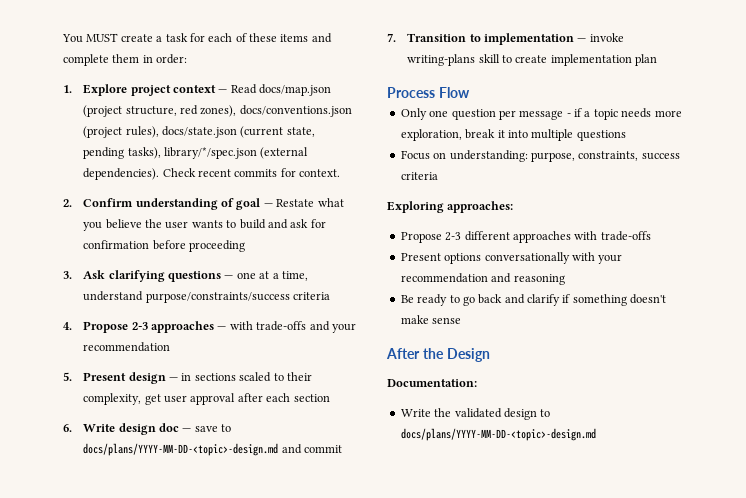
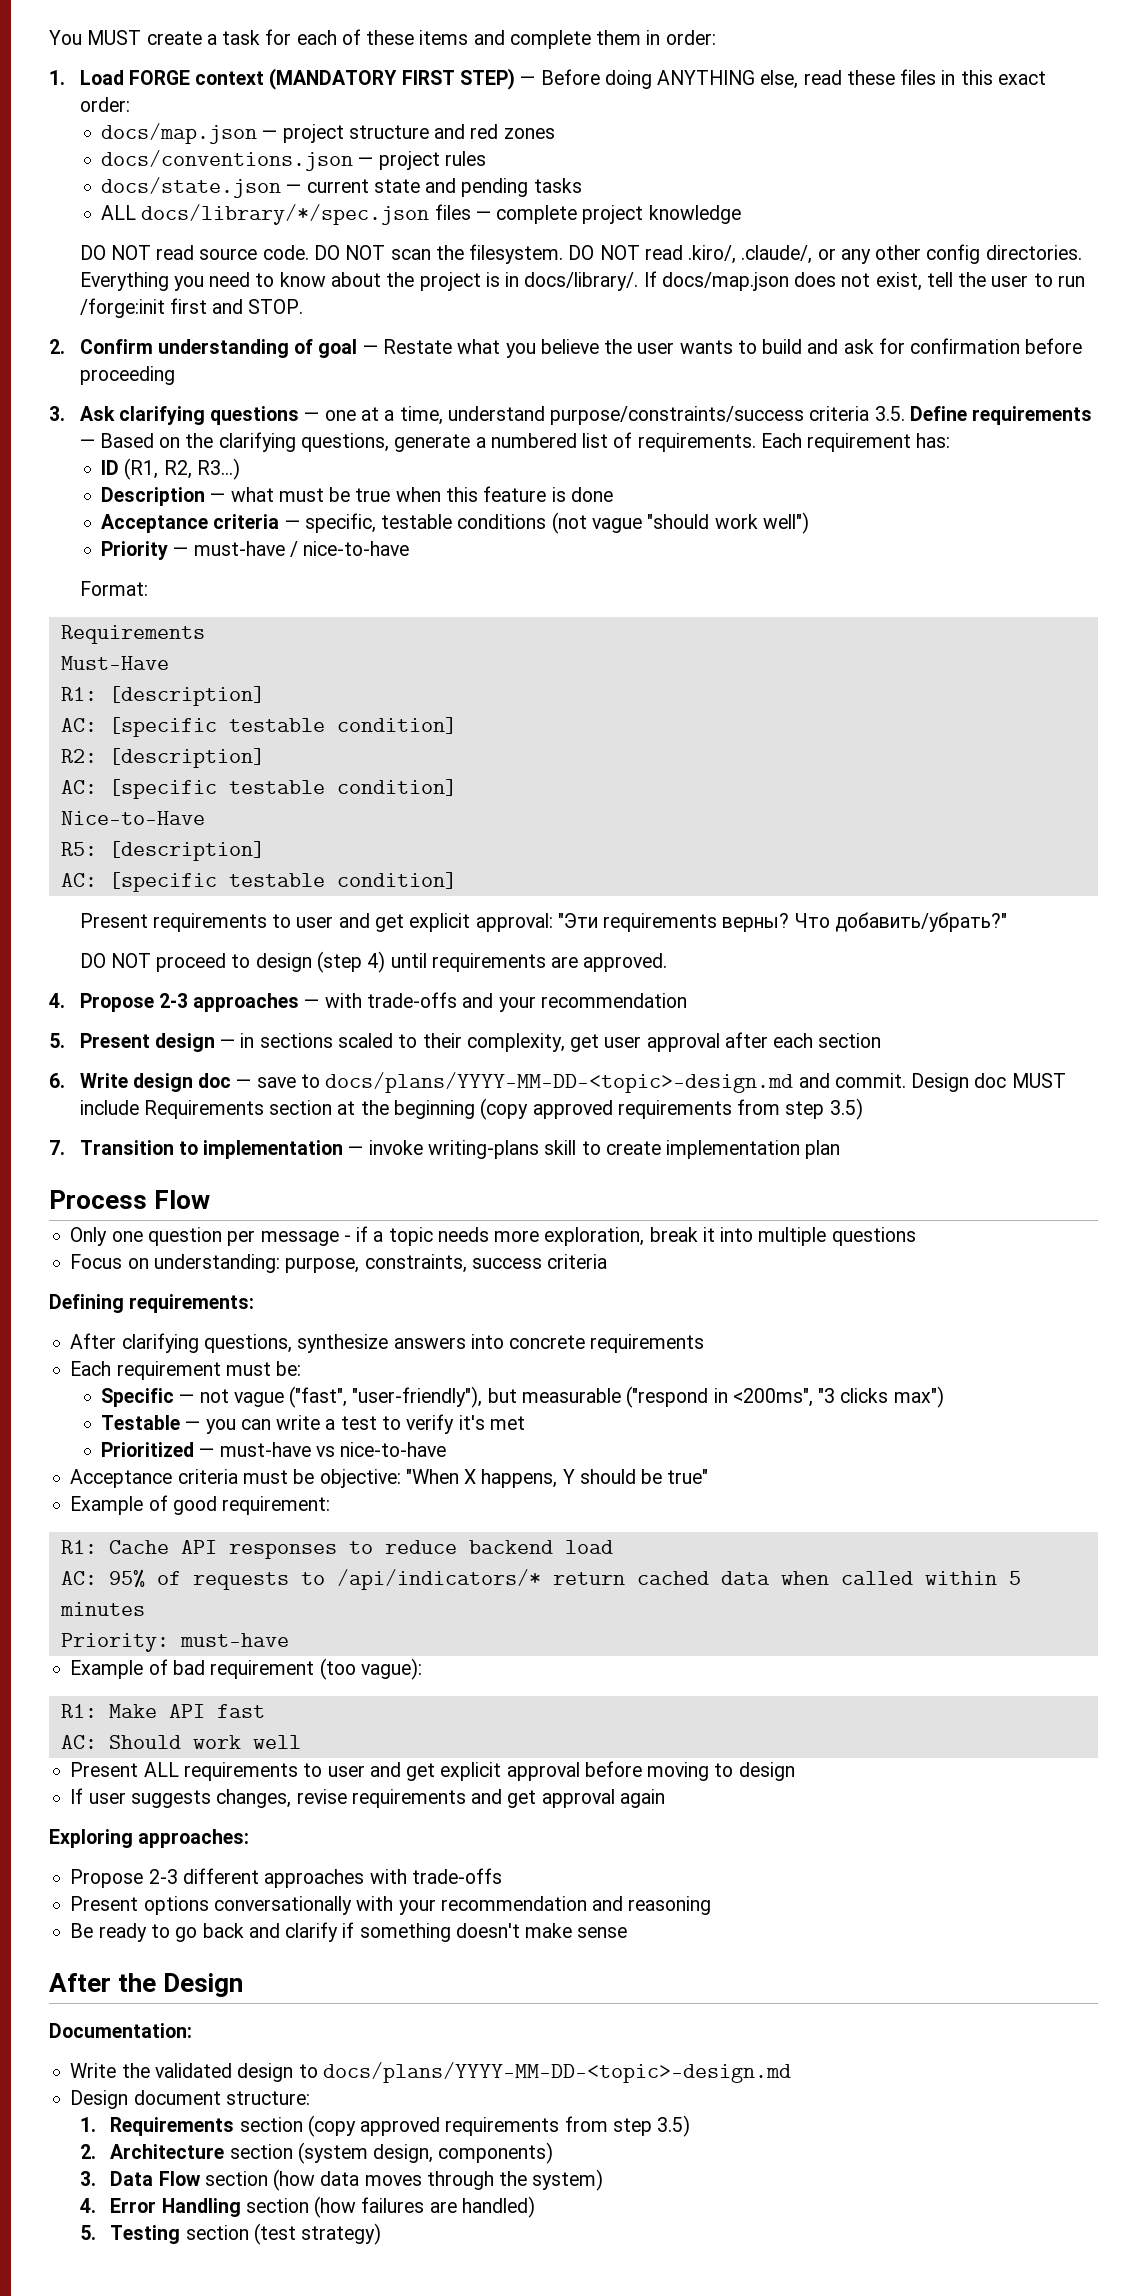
- 1. Explore project context — Read docs/map.json (project structure, red zones), docs/conventions.json (project rules), docs/state.json (current state, pending tasks), library/*/spec.json (external dependencies). Check recent commits for context.
+ 1. Load FORGE context (MANDATORY FIRST STEP) — Before doing ANYTHING else, read these files in this exact order:
+ docs/map.json — project structure and red zones
+ docs/conventions.json — project rules
+ docs/state.json — current state and pending tasks
+ ALL docs/library/*/spec.json files — complete project knowledge
+ DO NOT read source code. DO NOT scan the filesystem. DO NOT read .kiro/, .claude/, or any other config directories. Everything you need to know about the project is in docs/library/. If docs/map.json does not exist, tell the user to run /forge:init first and STOP.
- 3. Ask clarifying questions — one at a time, understand purpose/constraints/success criteria
+ 3. Ask clarifying questions — one at a time, understand purpose/constraints/success criteria 3.5. Define requirements — Based on the clarifying questions, generate a numbered list of requirements. Each requirement has:
+ ID (R1, R2, R3...)
+ Description — what must be true when this feature is done
+ Acceptance criteria — specific, testable conditions (not vague "should work well")
+ Priority — must-have / nice-to-have
+ Format:
+ Requirements
+ Must-Have
+ R1: [description]
+ AC: [specific testable condition]
+ R2: [description]
+ AC: [specific testable condition]
+ Nice-to-Have
+ R5: [description]
+ AC: [specific testable condition]
+ Present requirements to user and get explicit approval: "Эти requirements верны? Что добавить/убрать?"
+ DO NOT proceed to design (step 4) until requirements are approved.
- 6. Write design doc — save to docs/plans/YYYY-MM-DD-<topic>-design.md and commit
+ 6. Write design doc — save to docs/plans/YYYY-MM-DD-<topic>-design.md and commit. Design doc MUST include Requirements section at the beginning (copy approved requirements from step 3.5)
+ Defining requirements:
+ After clarifying questions, synthesize answers into concrete requirements
+ Each requirement must be:
+ Specific — not vague ("fast", "user-friendly"), but measurable ("respond in <200ms", "3 clicks max")
+ Testable — you can write a test to verify it's met
+ Prioritized — must-have vs nice-to-have
+ Acceptance criteria must be objective: "When X happens, Y should be true"
+ Example of good requirement:
+ R1: Cache API responses to reduce backend load
+ AC: 95% of requests to /api/indicators/* return cached data when called within 5 minutes
+ Priority: must-have
+ Example of bad requirement (too vague):
+ R1: Make API fast
+ AC: Should work well
+ Present ALL requirements to user and get explicit approval before moving to design
+ If user suggests changes, revise requirements and get approval again
+ Design document structure:
+ 1. Requirements section (copy approved requirements from step 3.5)
+ 2. Architecture section (system design, components)
+ 3. Data Flow section (how data moves through the system)
+ 4. Error Handling section (how failures are handled)
+ 5. Testing section (test strategy)

